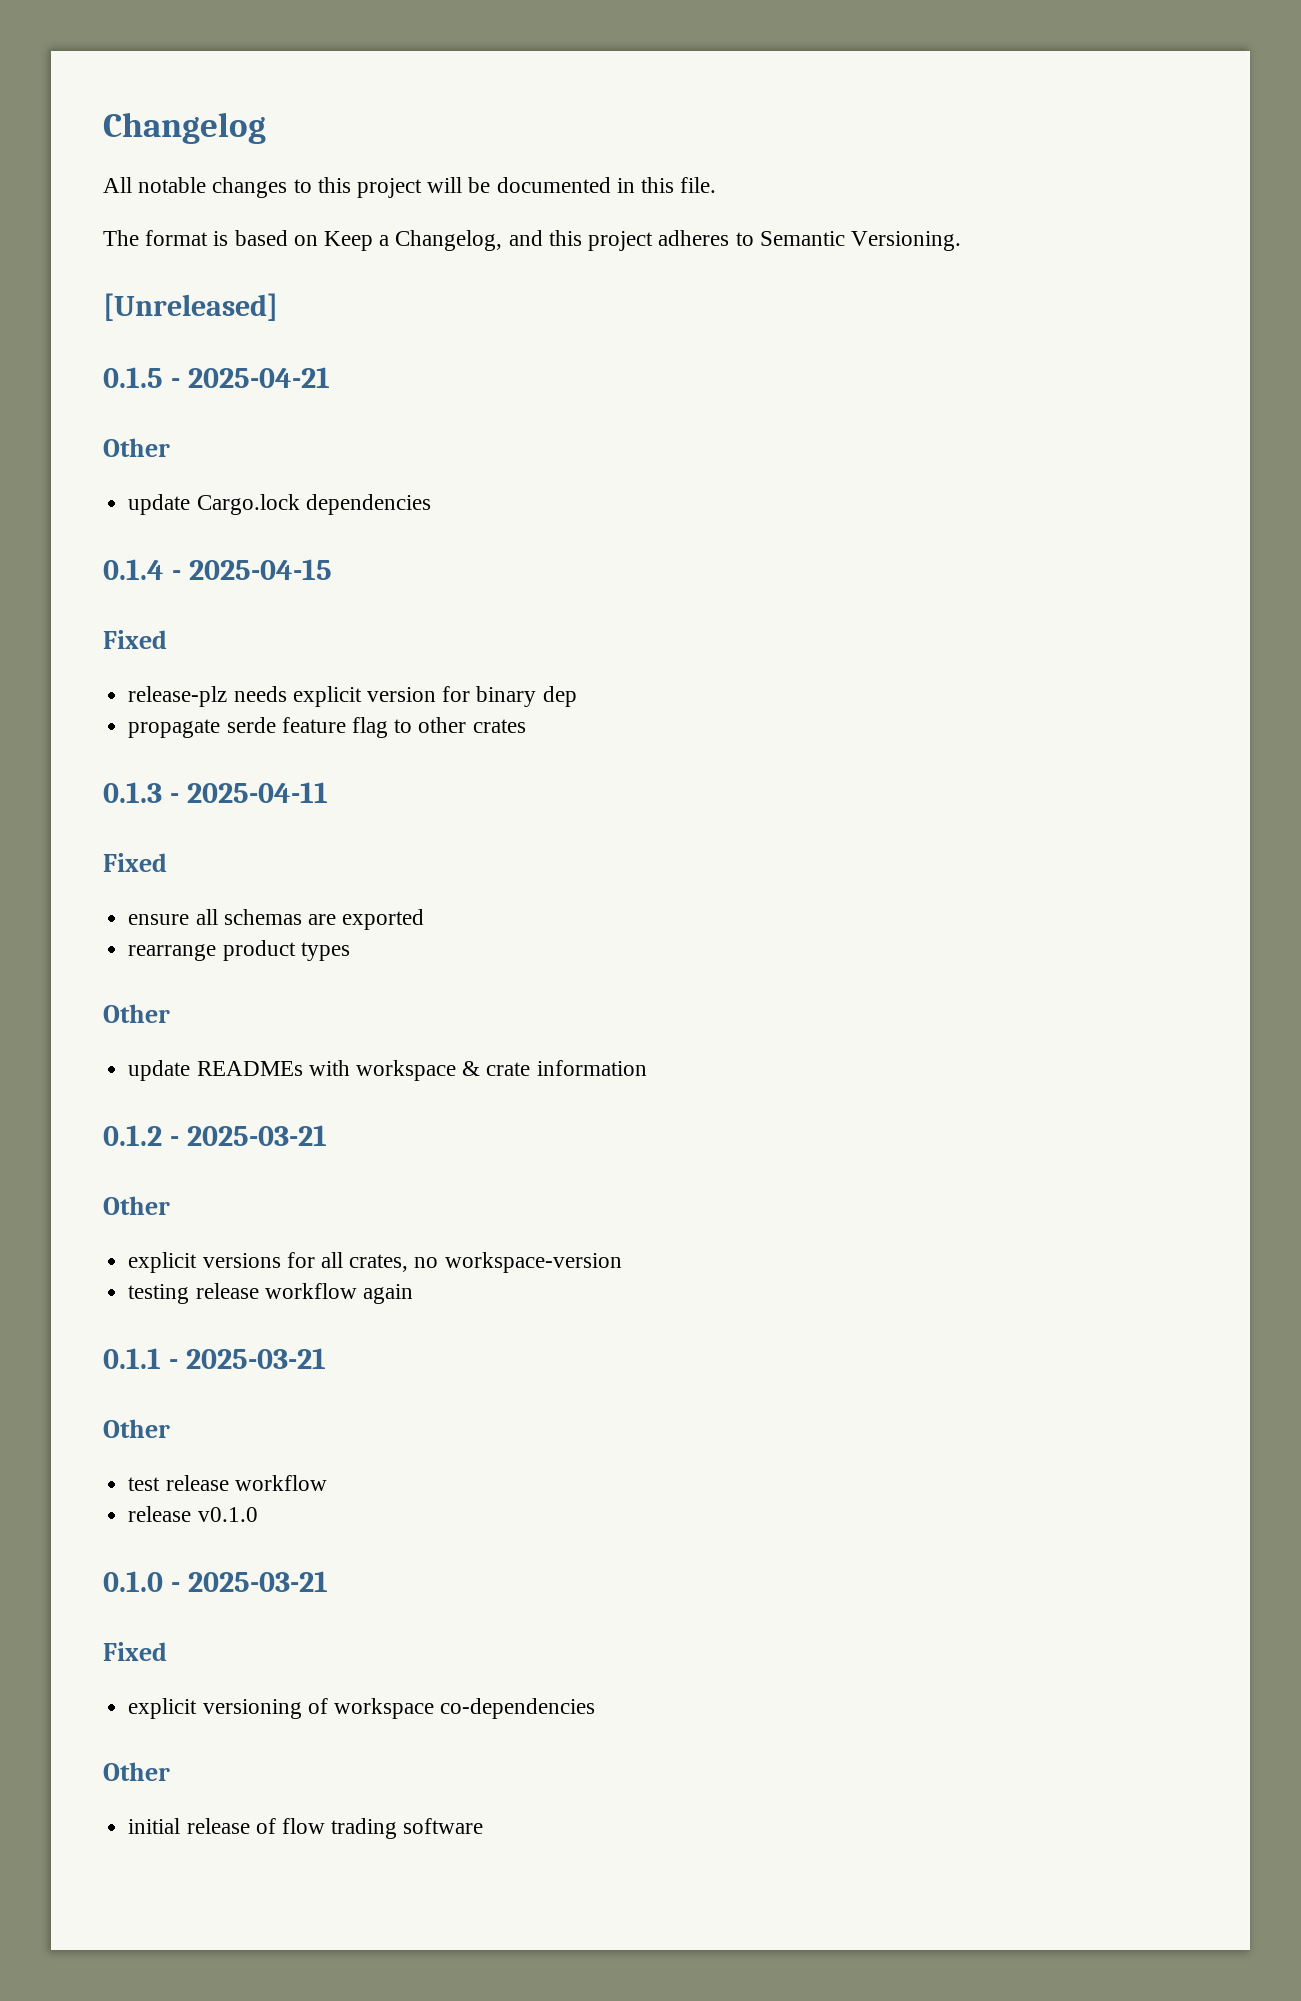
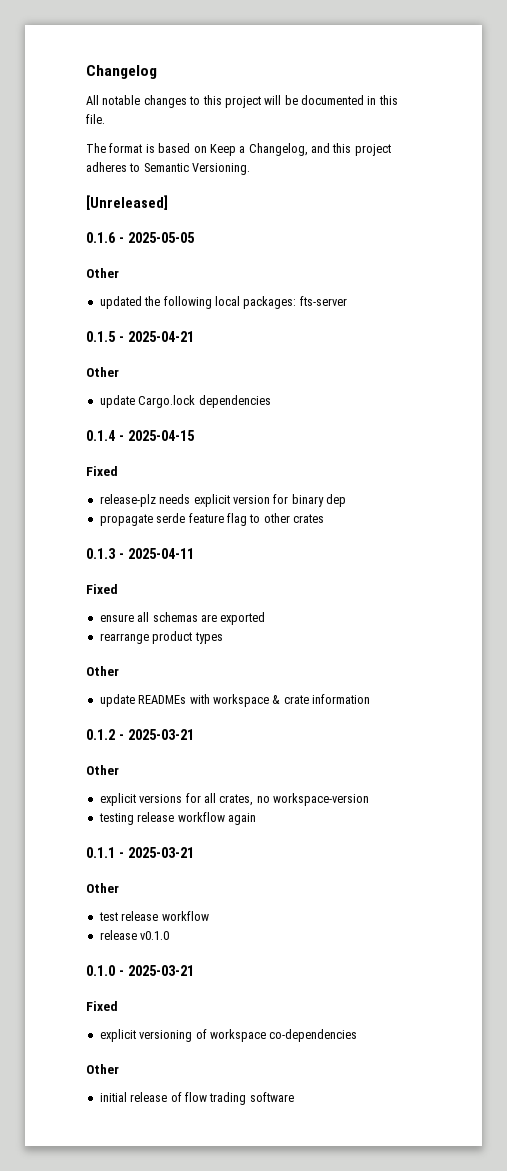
+ 0.1.6 - 2025-05-05
+ Other
+ updated the following local packages: fts-server

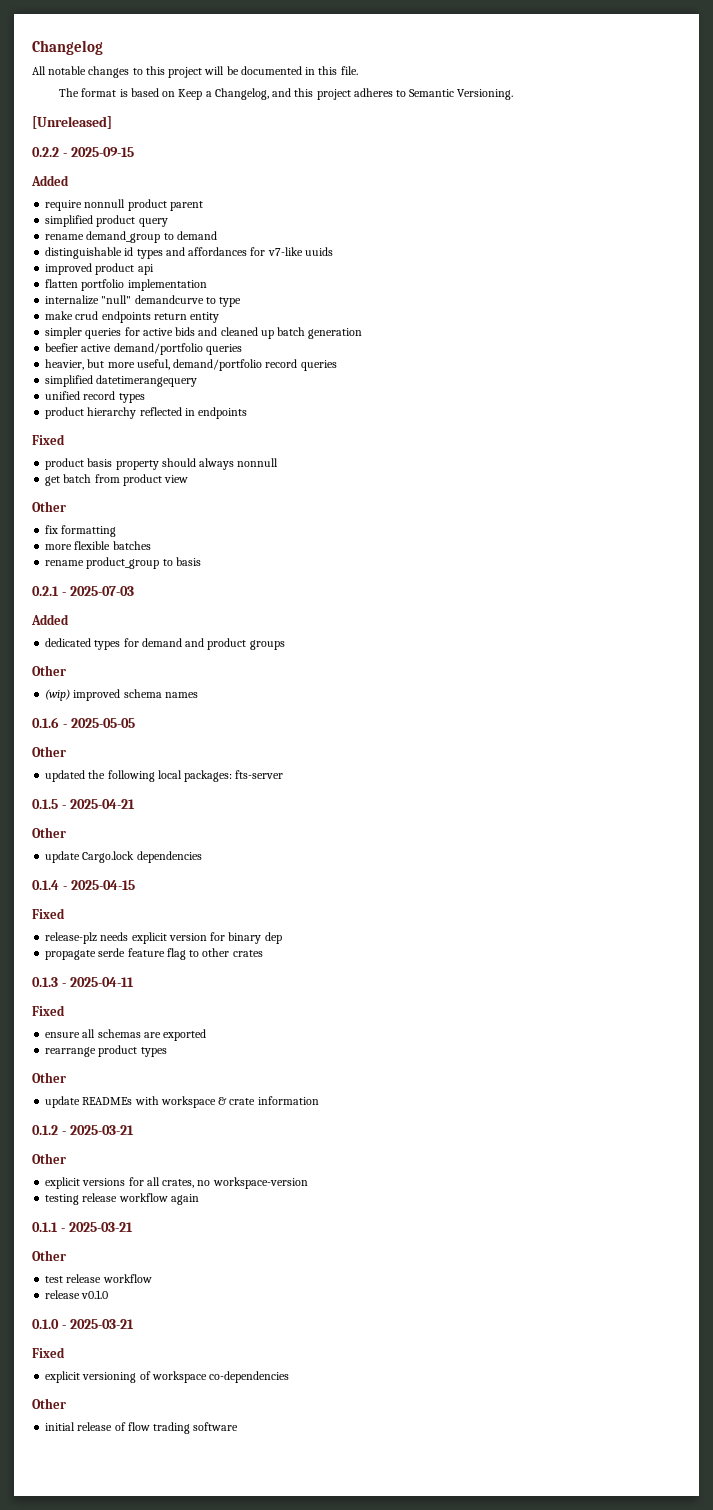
+ 0.2.2 - 2025-09-15
+ Added
+ require nonnull product parent
+ simplified product query
+ rename demand_group to demand
+ distinguishable id types and affordances for v7-like uuids
+ improved product api
+ flatten portfolio implementation
+ internalize "null" demandcurve to type
+ make crud endpoints return entity
+ simpler queries for active bids and cleaned up batch generation
+ beefier active demand/portfolio queries
+ heavier, but more useful, demand/portfolio record queries
+ simplified datetimerangequery
+ unified record types
+ product hierarchy reflected in endpoints
+ Fixed
+ product basis property should always nonnull
+ get batch from product view
+ Other
+ fix formatting
+ more flexible batches
+ rename product_group to basis
+ 0.2.1 - 2025-07-03
+ Added
+ dedicated types for demand and product groups
+ Other
+ (wip) improved schema names

